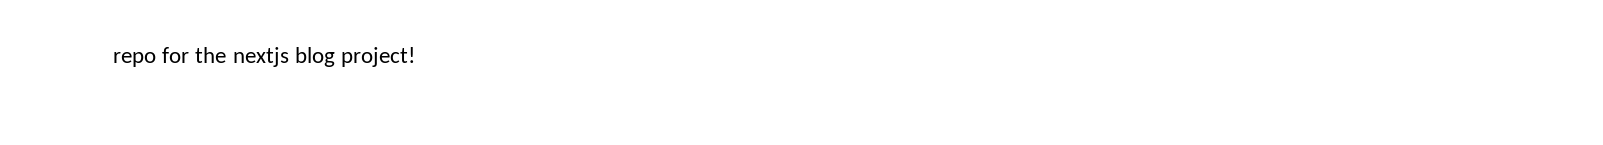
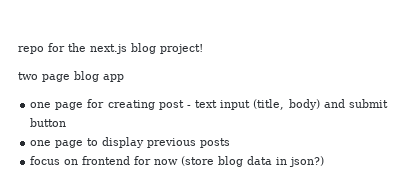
- repo for the nextjs blog project!
+ repo for the next.js blog project!
+ two page blog app
+ one page for creating post - text input (title, body) and submit button
+ one page to display previous posts
+ focus on frontend for now (store blog data in json?)

